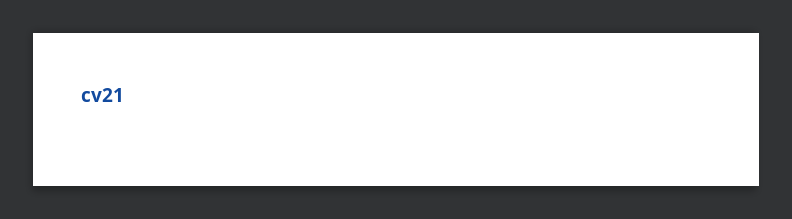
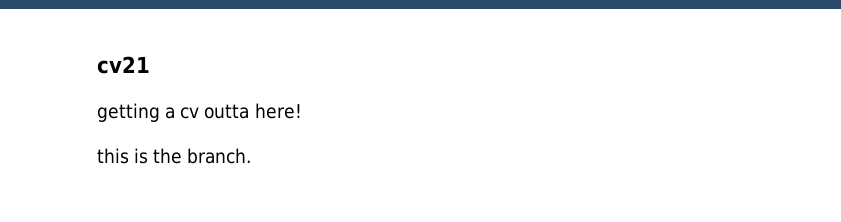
+ getting a cv outta here!
+ this is the branch.

